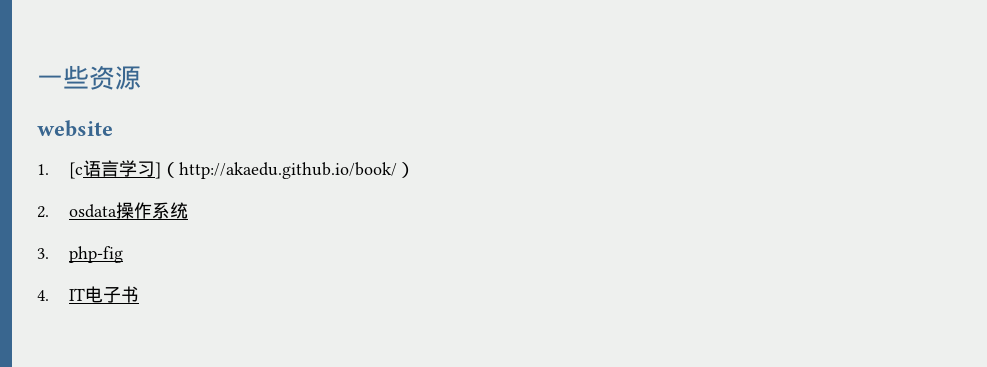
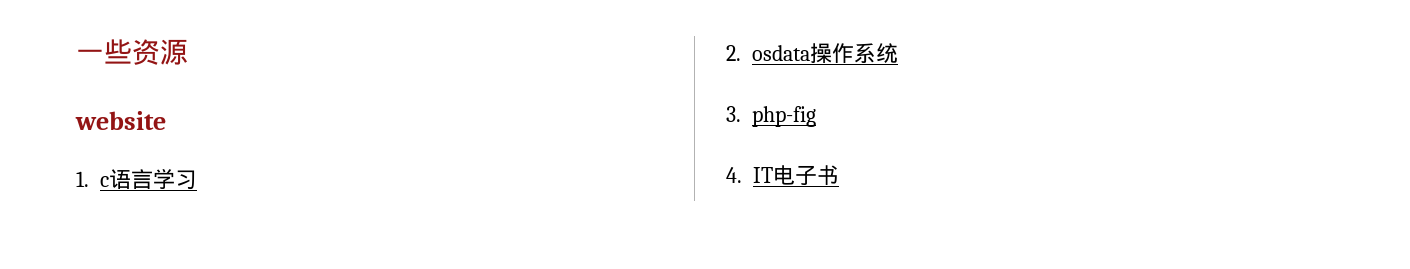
- 1. [c语言学习]（http://akaedu.github.io/book/）
+ 1. c语言学习

